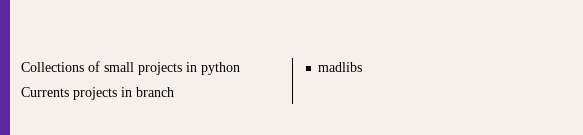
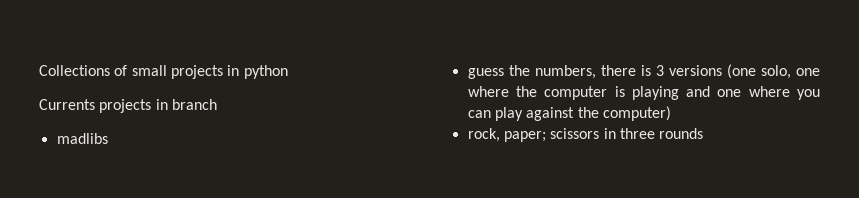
+ guess the numbers, there is 3 versions (one solo, one where the computer is playing and one where you can play against the computer)
+ rock, paper; scissors in three rounds

